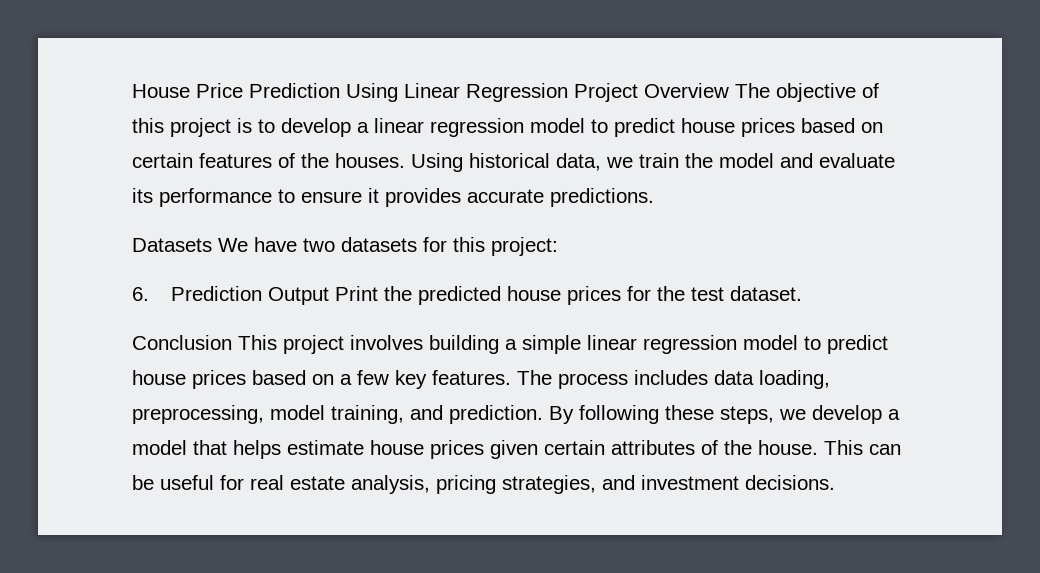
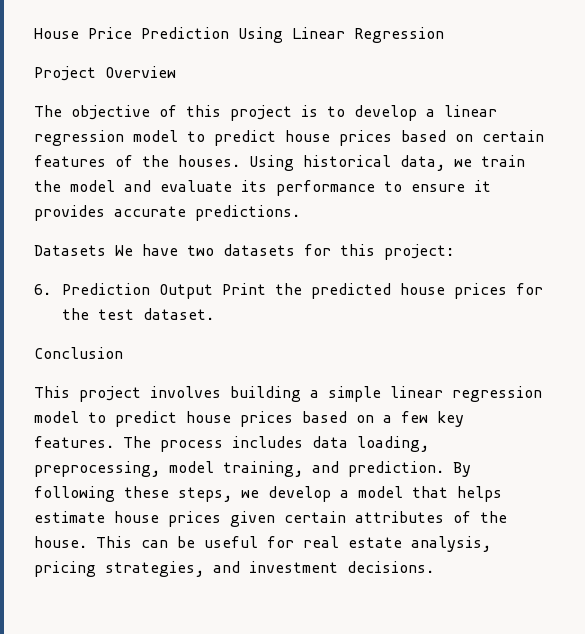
- House Price Prediction Using Linear Regression Project Overview The objective of this project is to develop a linear regression model to predict house prices based on certain features of the houses.
+ House Price Prediction Using Linear Regression
+ Project Overview
+ The objective of this project is to develop a linear regression model to predict house prices based on certain features of the houses.
- Conclusion This project involves building a simple linear regression model to predict house prices based on a few key features.
+ Conclusion
+ This project involves building a simple linear regression model to predict house prices based on a few key features.

